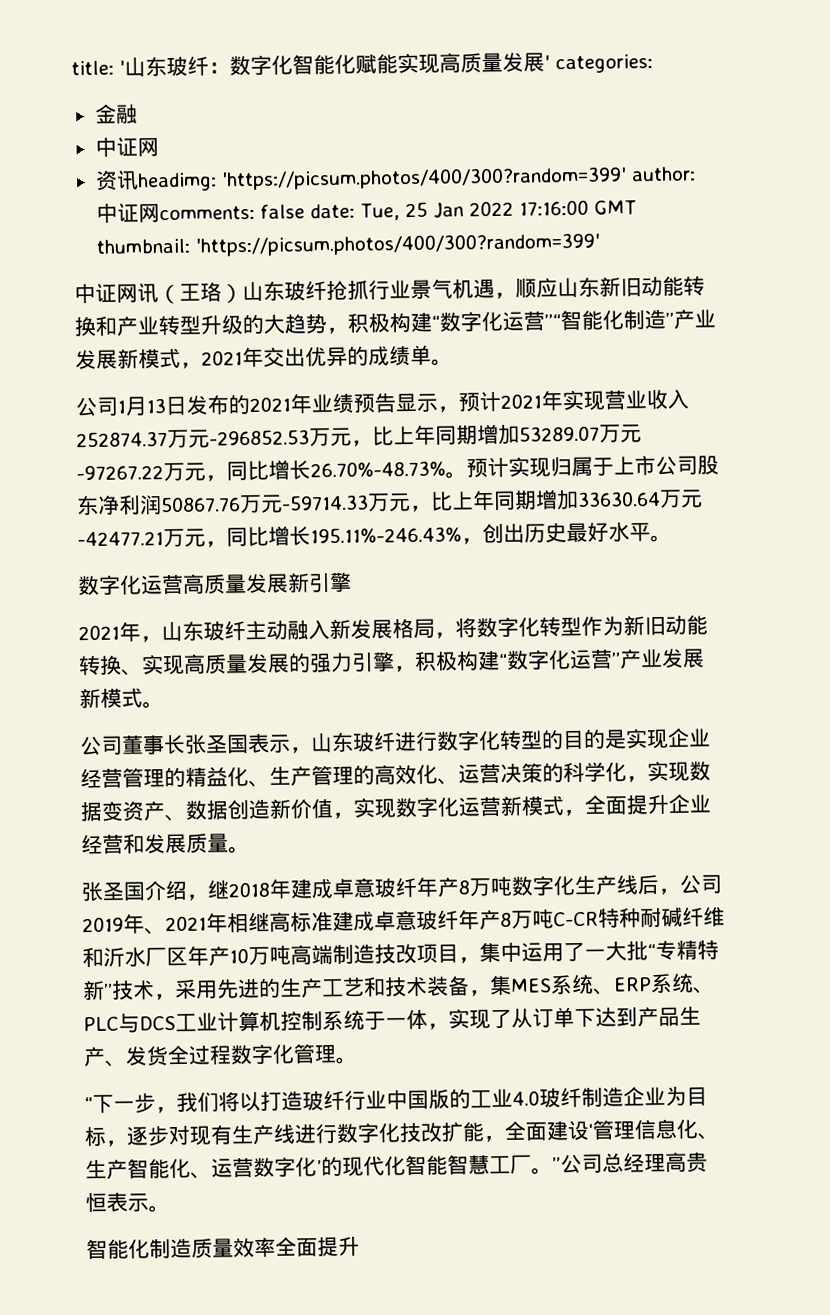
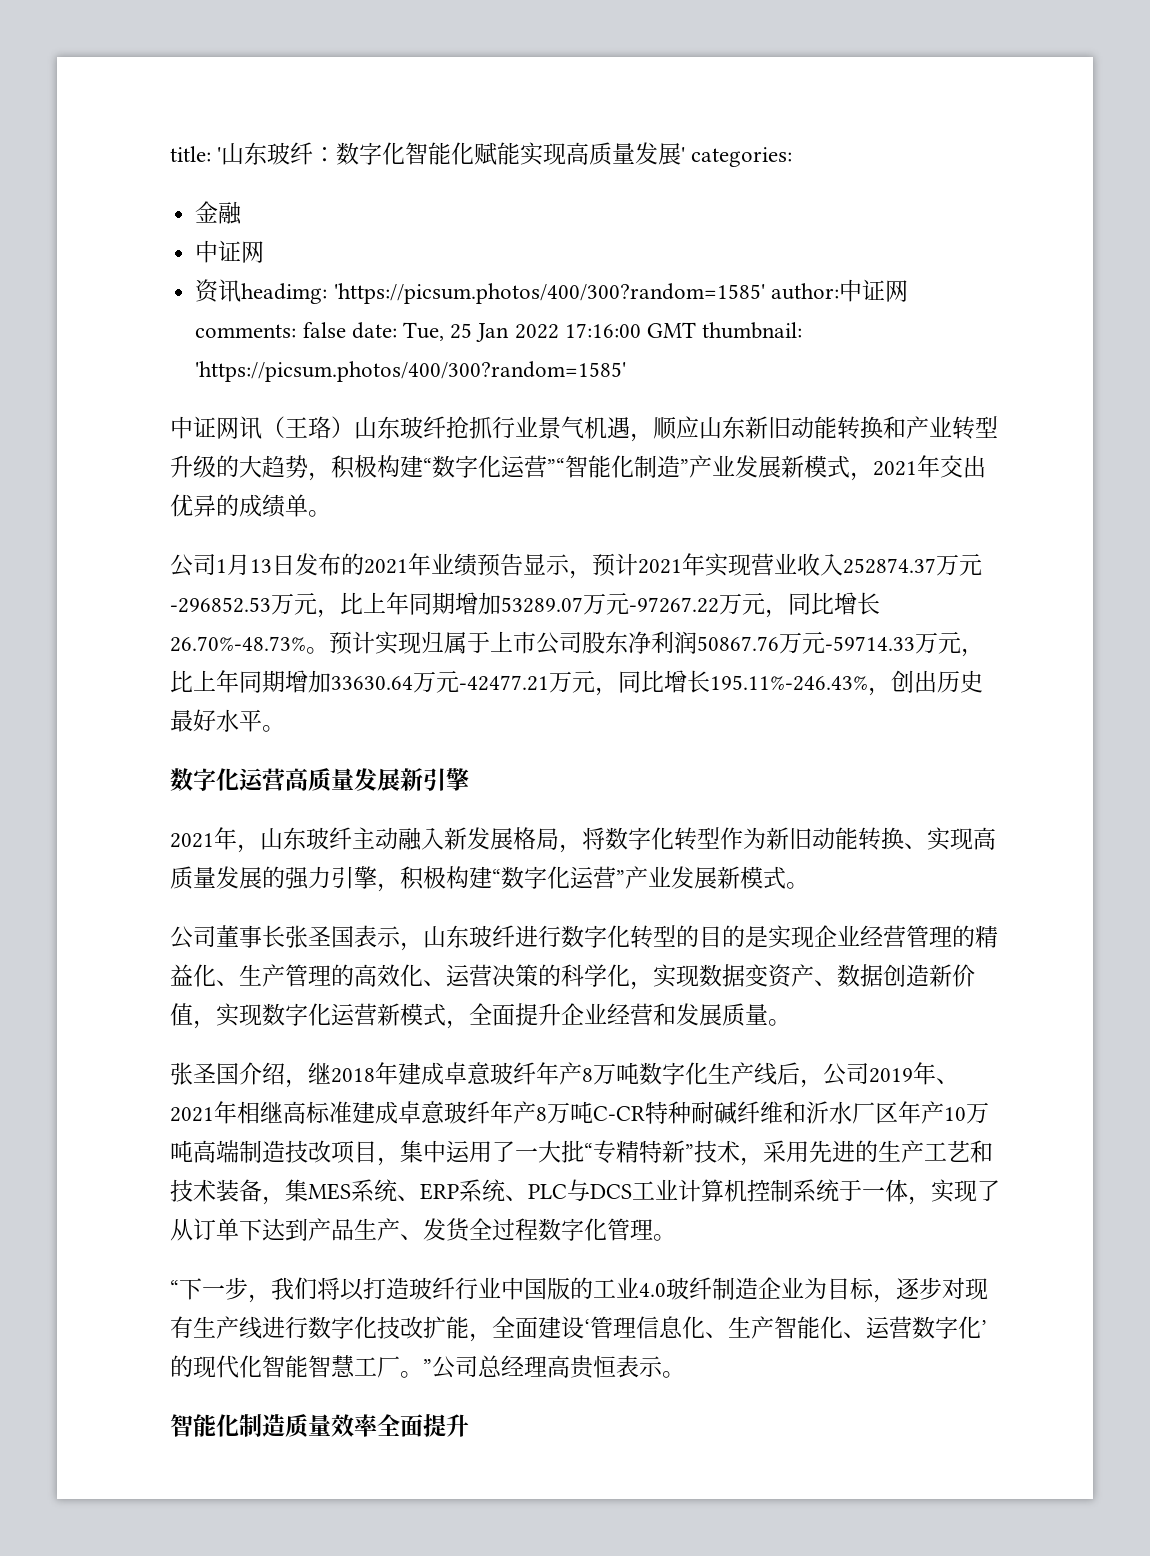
- 资讯headimg: 'https://picsum.photos/400/300?random=399' author:中证网comments: false date: Tue, 25 Jan 2022 17:16:00 GMT thumbnail: 'https://picsum.photos/400/300?random=399'
+ 资讯headimg: 'https://picsum.photos/400/300?random=1585' author:中证网comments: false date: Tue, 25 Jan 2022 17:16:00 GMT thumbnail: 'https://picsum.photos/400/300?random=1585'

